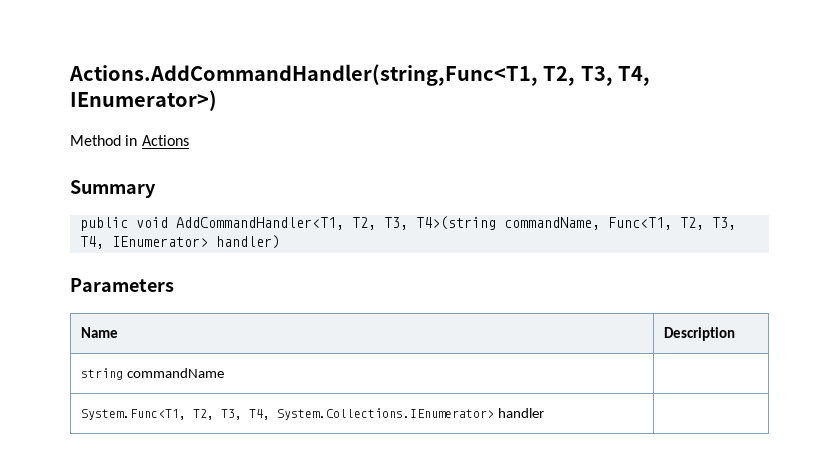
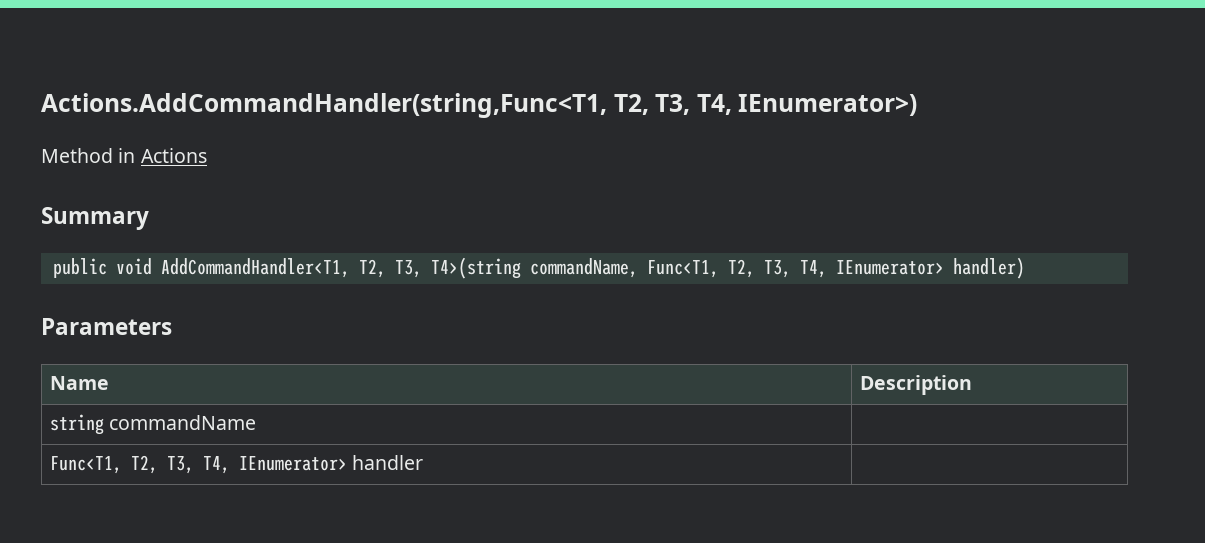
- System.Func<T1, T2, T3, T4, System.Collections.IEnumerator> handler |
+ Func<T1, T2, T3, T4, IEnumerator> handler |

